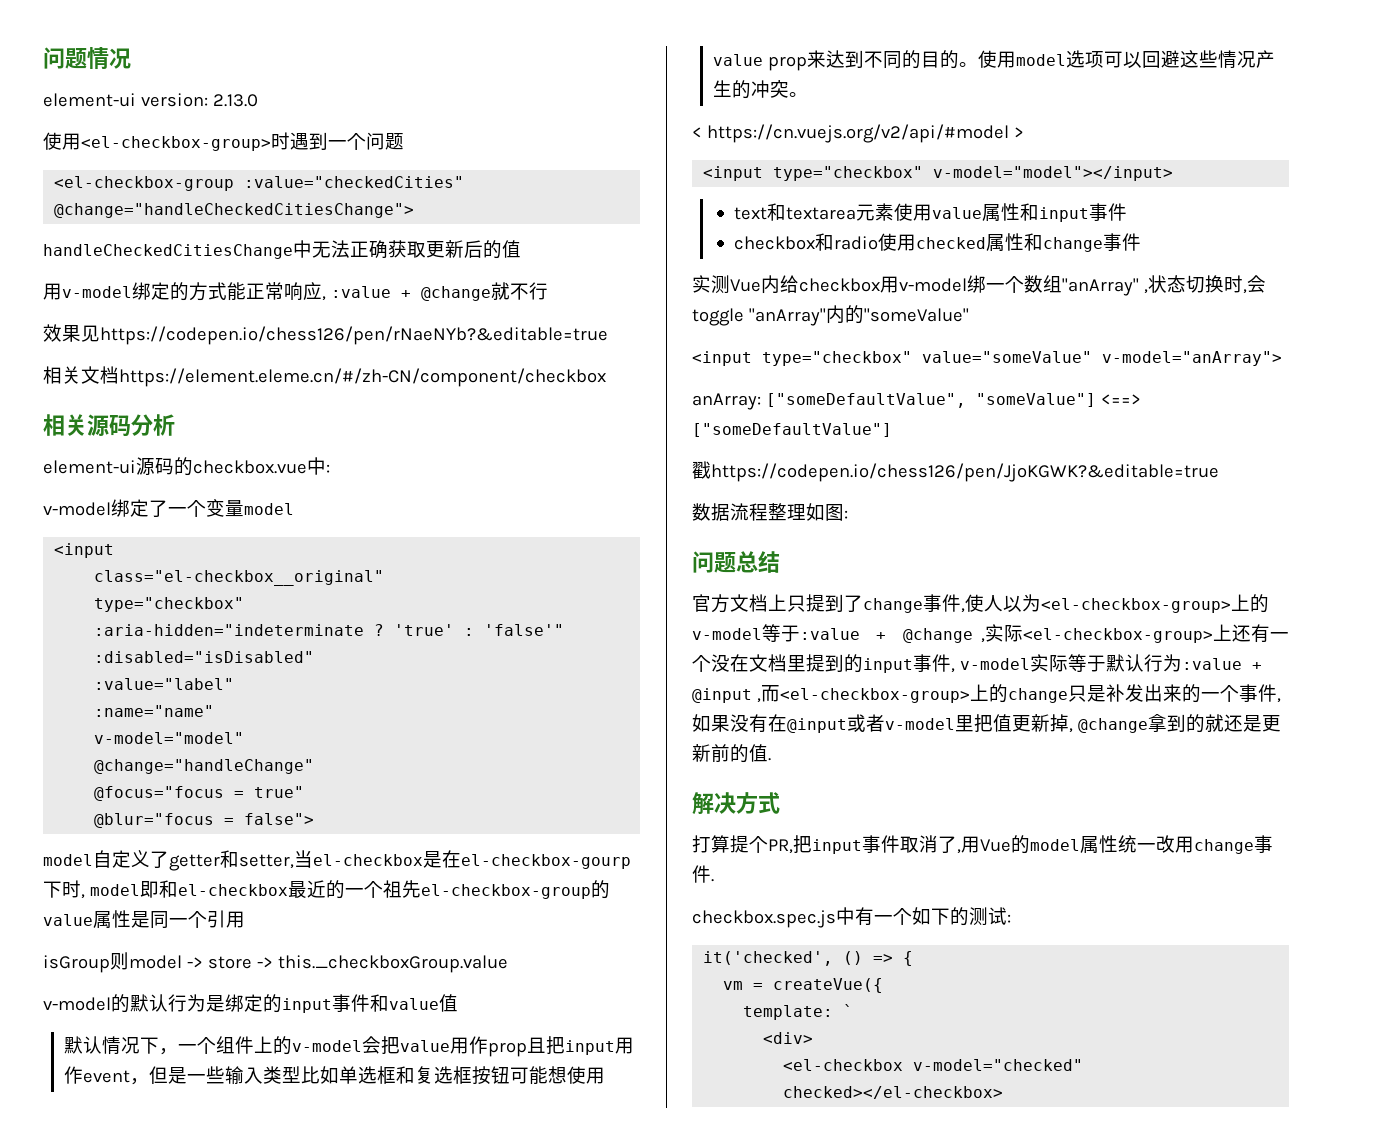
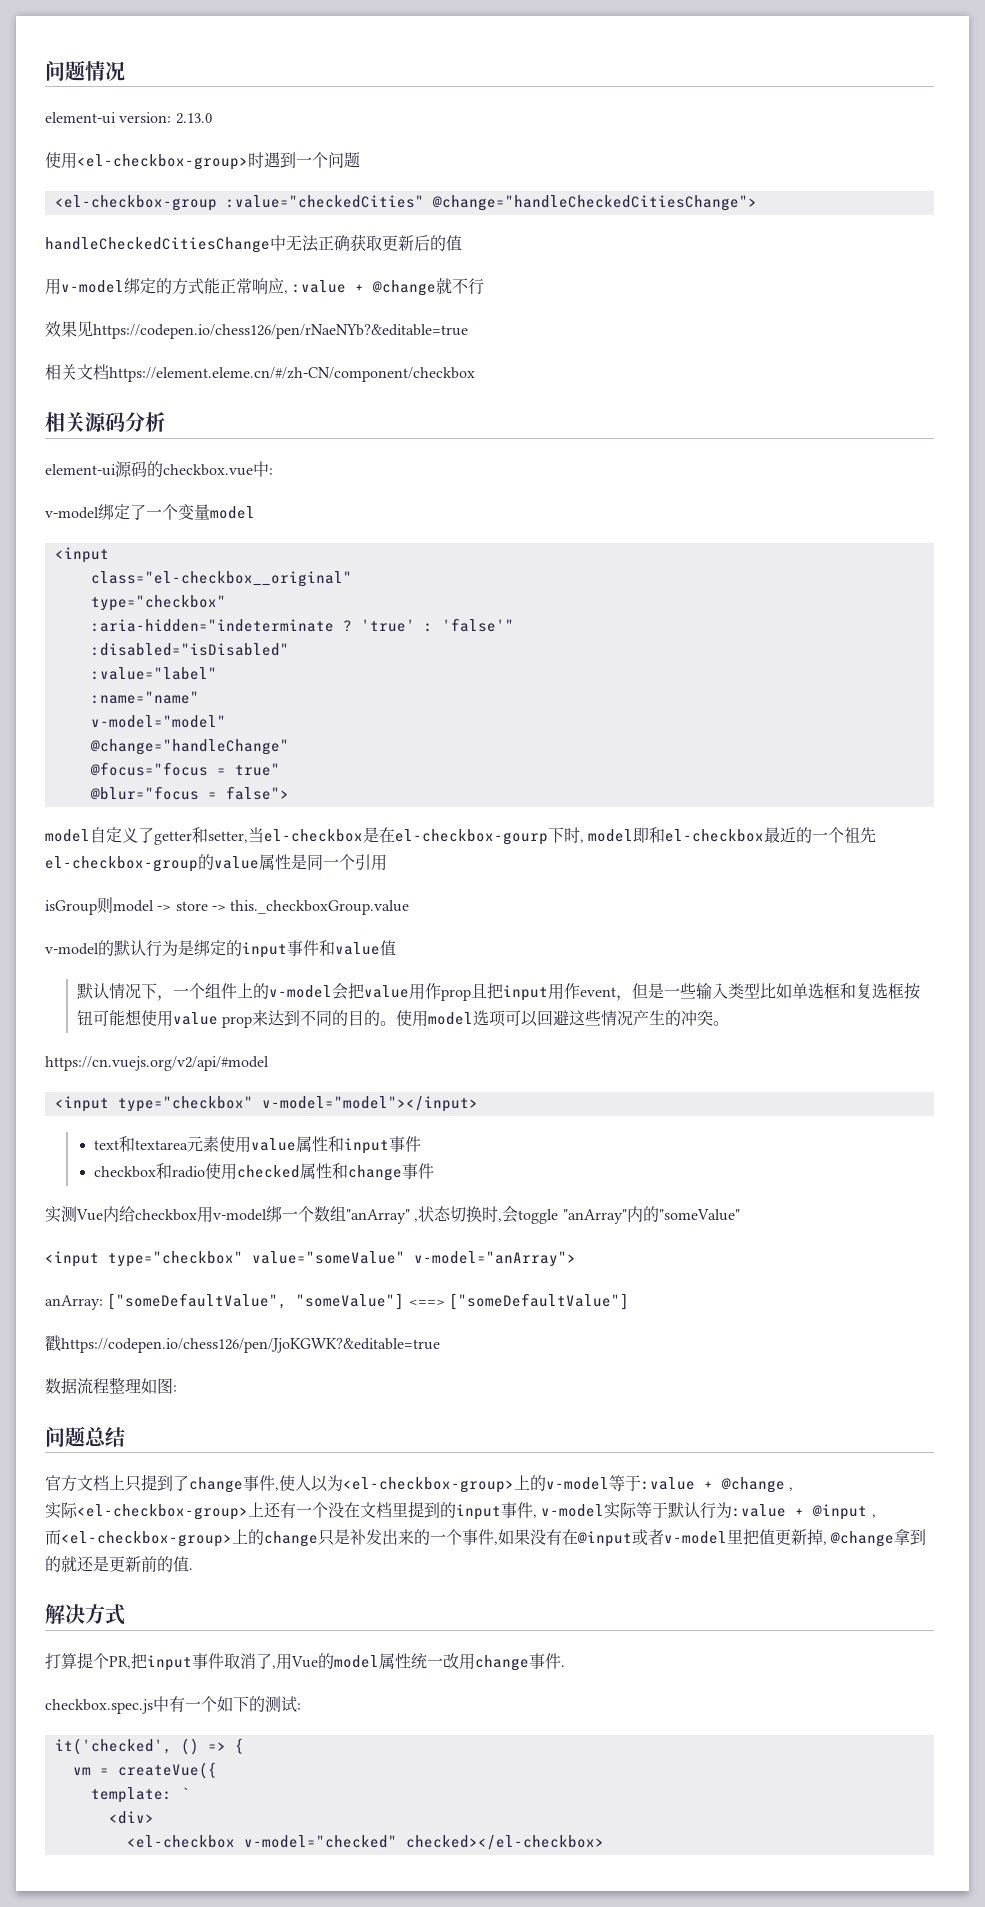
- < https://cn.vuejs.org/v2/api/#model >
+ https://cn.vuejs.org/v2/api/#model
- 官方文档上只提到了change事件,使人以为<el-checkbox-group>上的v-model等于:value + @change ,实际<el-checkbox-group>上还有一个没在文档里提到的input事件, v-model实际等于默认行为:value + @input ,而<el-checkbox-group>上的change只是补发出来的一个事件,如果没有在@input或者v-model里把值更新掉, @change拿到的就还是更新前的值.
+ 官方文档上只提到了change事件,使人以为<el-checkbox-group>上的v-model等于:value + @change ,
+ 实际<el-checkbox-group>上还有一个没在文档里提到的input事件, v-model实际等于默认行为:value + @input ,
+ 而<el-checkbox-group>上的change只是补发出来的一个事件,如果没有在@input或者v-model里把值更新掉, @change拿到的就还是更新前的值.

